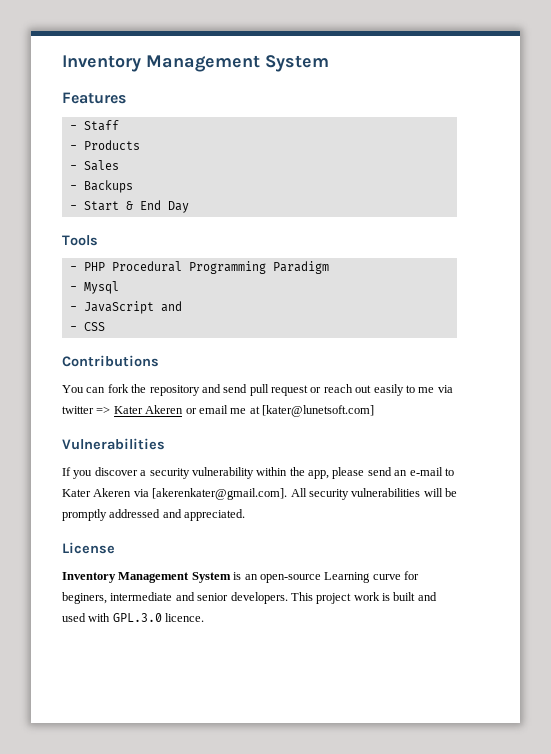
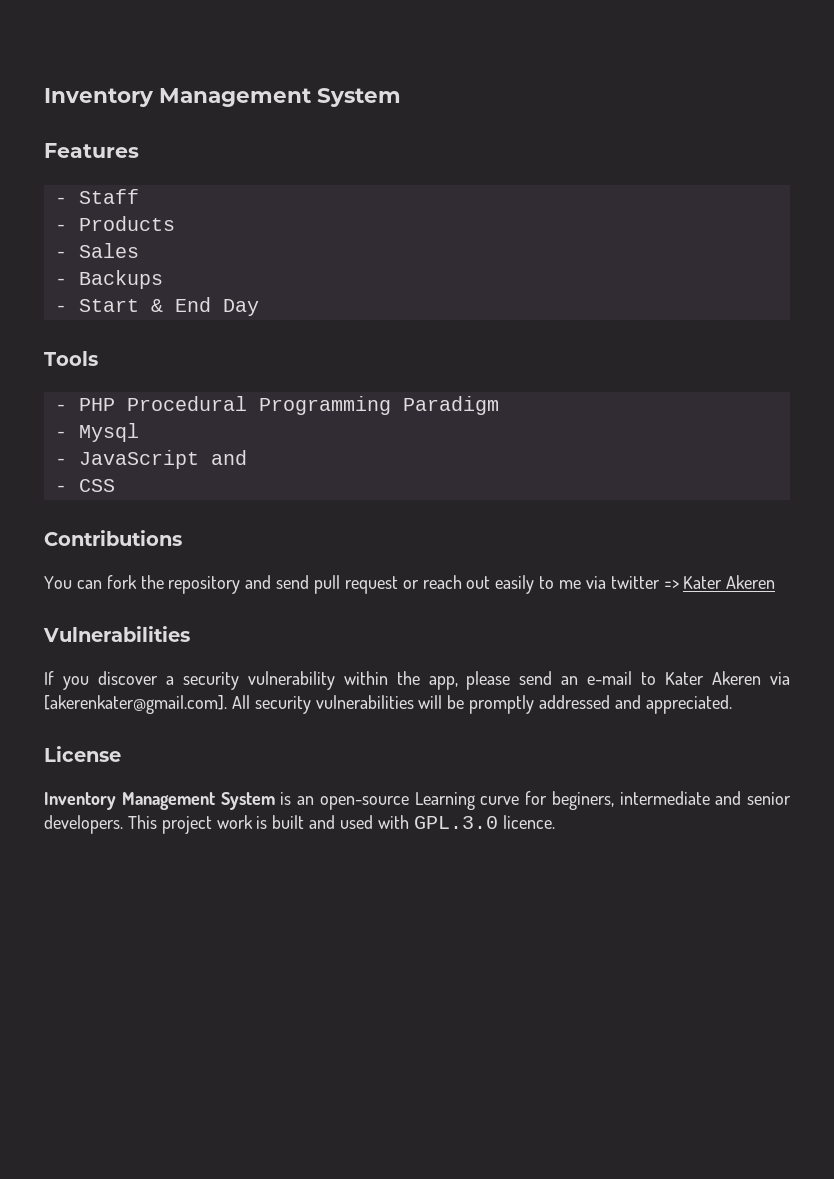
- You can fork the repository and send pull request or reach out easily to me via twitter => Kater Akeren or email me at [kater@lunetsoft.com]
+ You can fork the repository and send pull request or reach out easily to me via twitter => Kater Akeren

